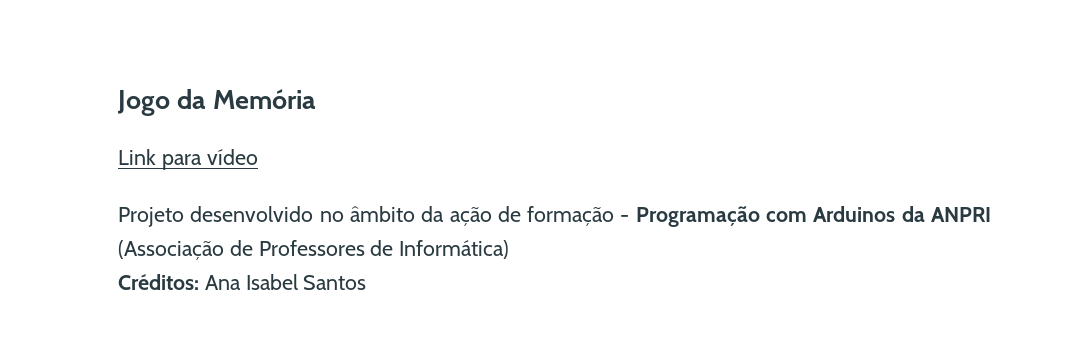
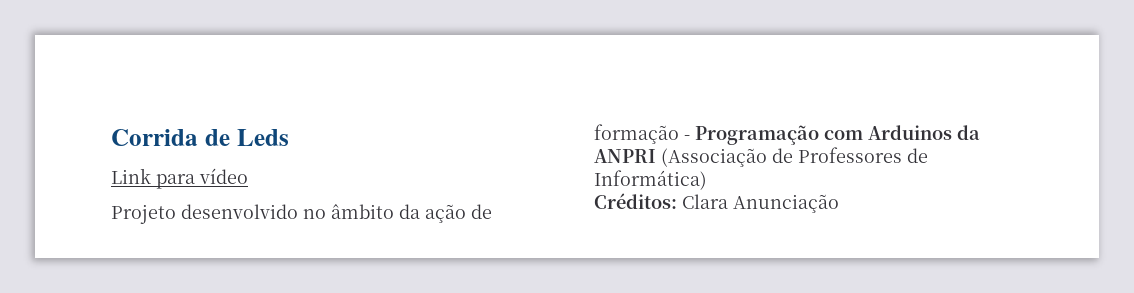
- Jogo da Memória
+ Corrida de Leds
- Créditos: Ana Isabel Santos
+ Créditos: Clara Anunciação

